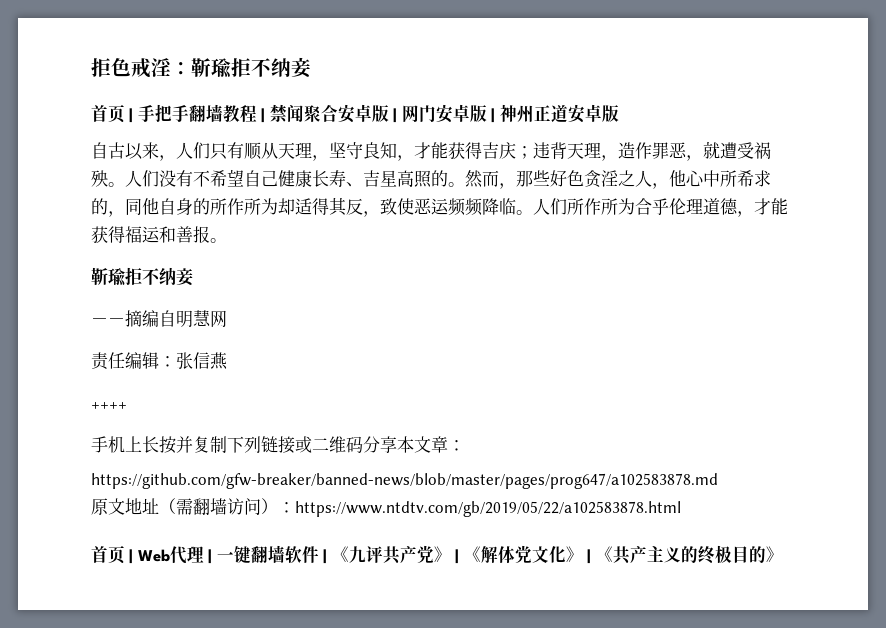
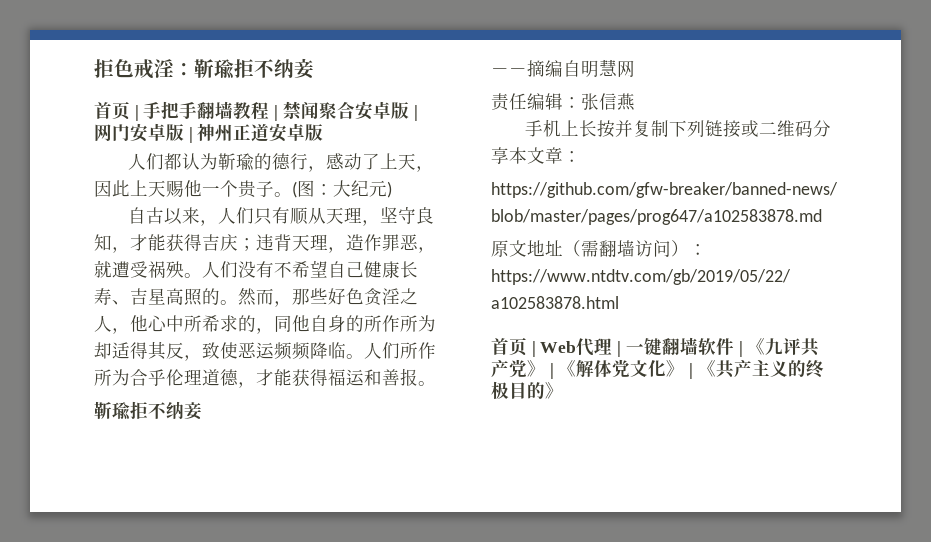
+ 人们都认为靳瑜的德行，感动了上天，因此上天赐他一个贵子。(图：大纪元)
- ++++

